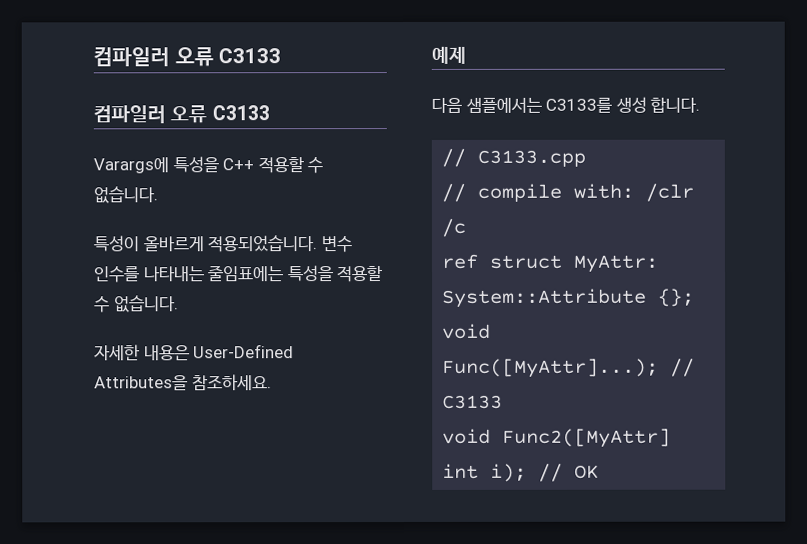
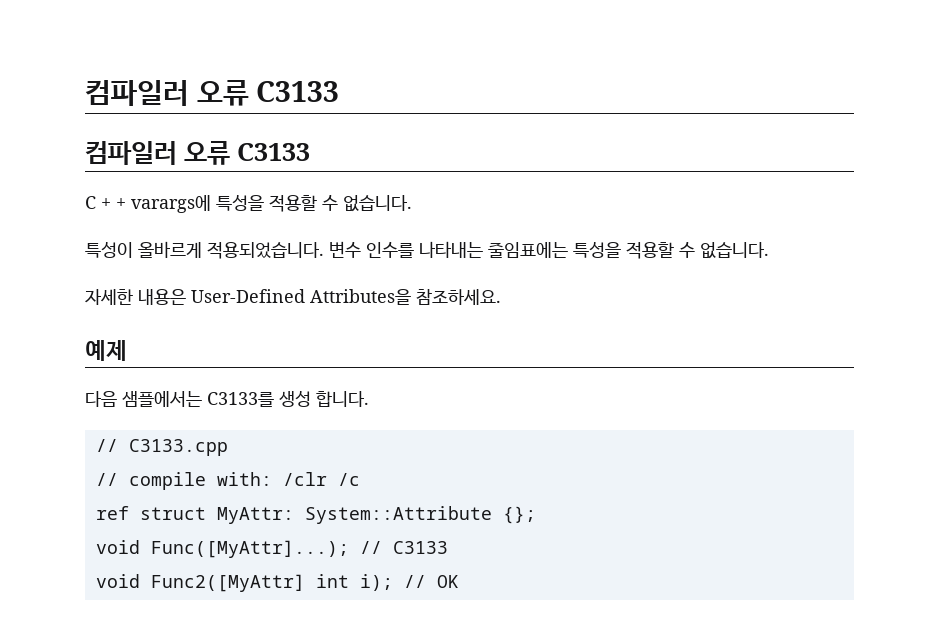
- Varargs에 특성을 C++ 적용할 수 없습니다.
+ C + + varargs에 특성을 적용할 수 없습니다.

